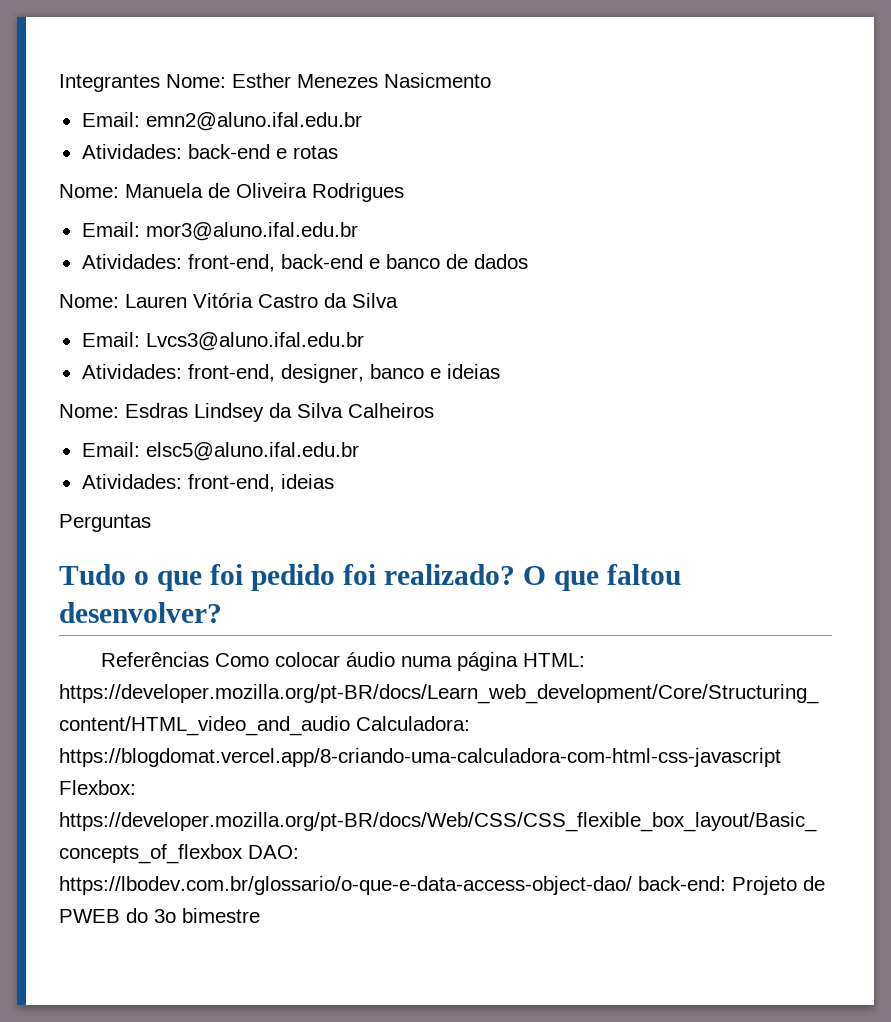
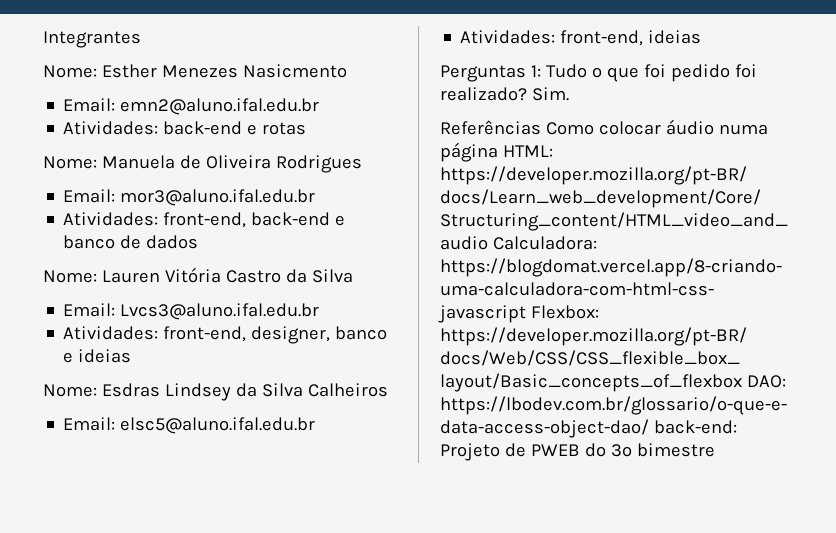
- Integrantes Nome: Esther Menezes Nasicmento
+ Integrantes
+ Nome: Esther Menezes Nasicmento
- Perguntas
- Tudo o que foi pedido foi realizado?
+ Perguntas 1: Tudo o que foi pedido foi realizado?
- O que faltou desenvolver?
+ Sim.

